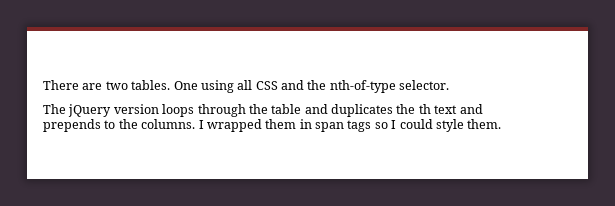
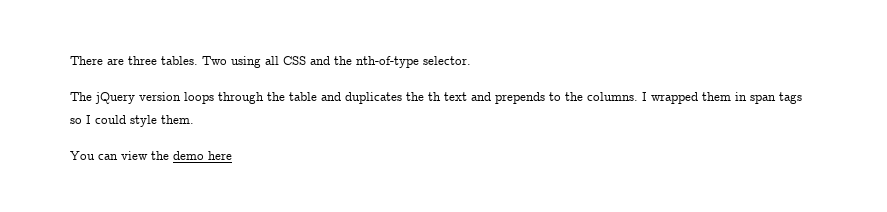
- There are two tables. One using all CSS and the nth-of-type selector.
+ There are three tables. Two using all CSS and the nth-of-type selector.
+ You can view the demo here

